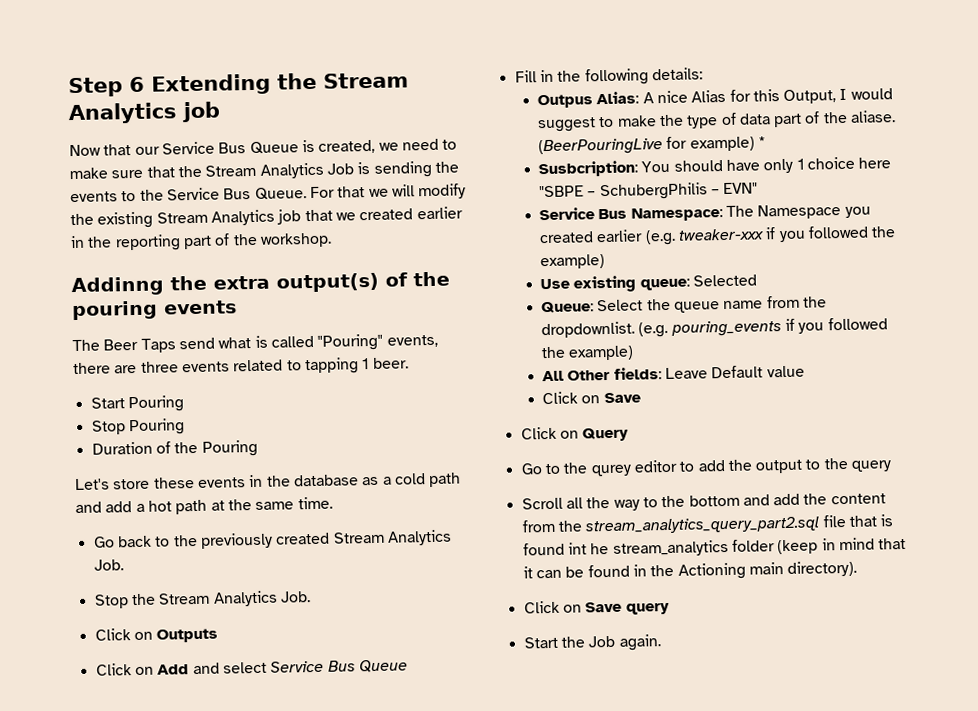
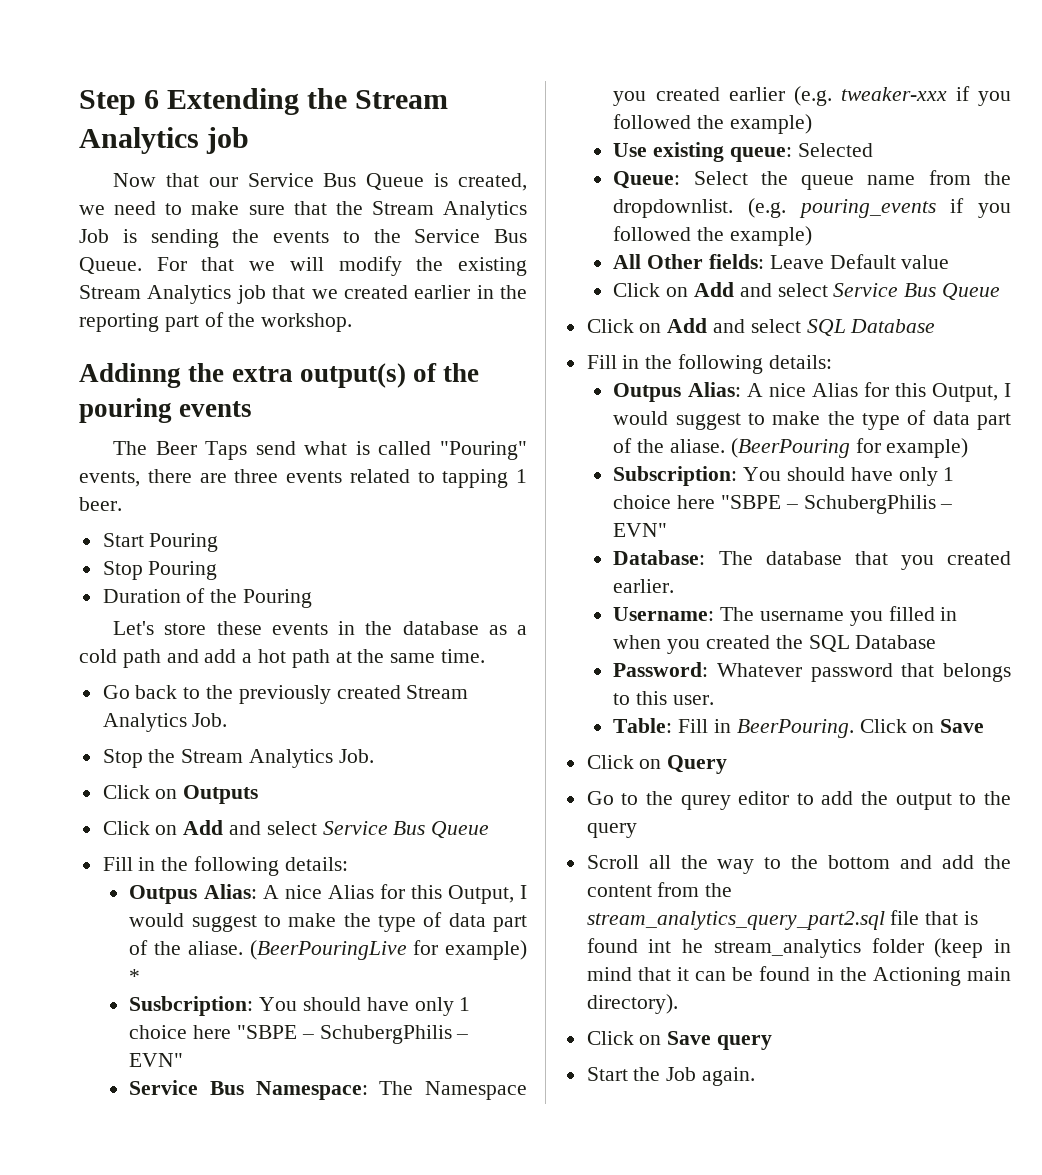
  All Other fields: Leave Default value
- Click on Save
+ Click on Add and select Service Bus Queue
+ Click on Add and select SQL Database
+ Fill in the following details:
+ Outpus Alias: A nice Alias for this Output, I would suggest to make the type of data part of the aliase. (BeerPouring for example)
+ Subscription: You should have only 1 choice here "SBPE – SchubergPhilis – EVN"
+ Database: The database that you created earlier.
+ Username: The username you filled in when you created the SQL Database
+ Password: Whatever password that belongs to this user.
+ Table: Fill in BeerPouring. Click on Save

